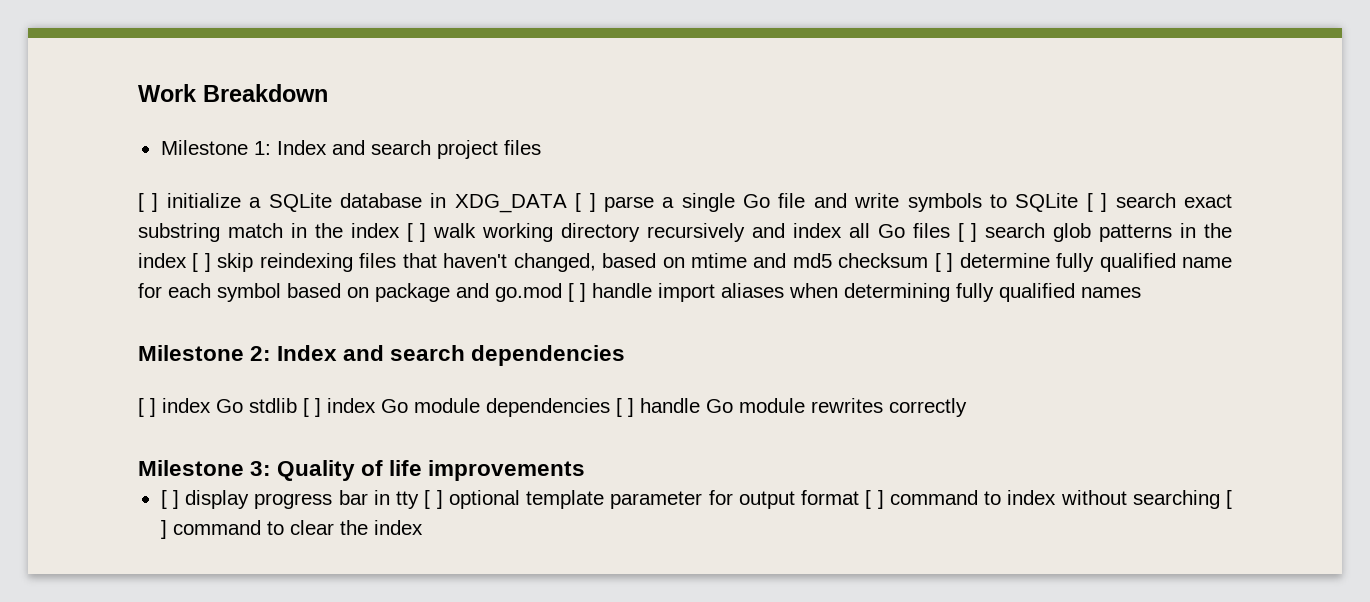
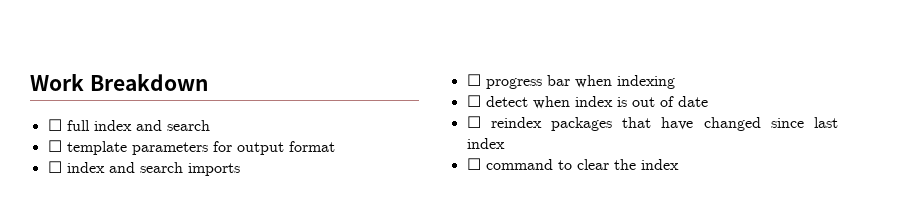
- Milestone 1: Index and search project files
- [ ] initialize a SQLite database in XDG_DATA [ ] parse a single Go file and write symbols to SQLite [ ] search exact substring match in the index [ ] walk working directory recursively and index all Go files [ ] search glob patterns in the index [ ] skip reindexing files that haven't changed, based on mtime and md5 checksum [ ] determine fully qualified name for each symbol based on package and go.mod [ ] handle import aliases when determining fully qualified names
- Milestone 2: Index and search dependencies
- [ ] index Go stdlib [ ] index Go module dependencies [ ] handle Go module rewrites correctly
- Milestone 3: Quality of life improvements
- [ ] display progress bar in tty [ ] optional template parameter for output format [ ] command to index without searching [ ] command to clear the index
+ ☐ full index and search
+ ☐ template parameters for output format
+ ☐ index and search imports
+ ☐ progress bar when indexing
+ ☐ detect when index is out of date
+ ☐ reindex packages that have changed since last index
+ ☐ command to clear the index

